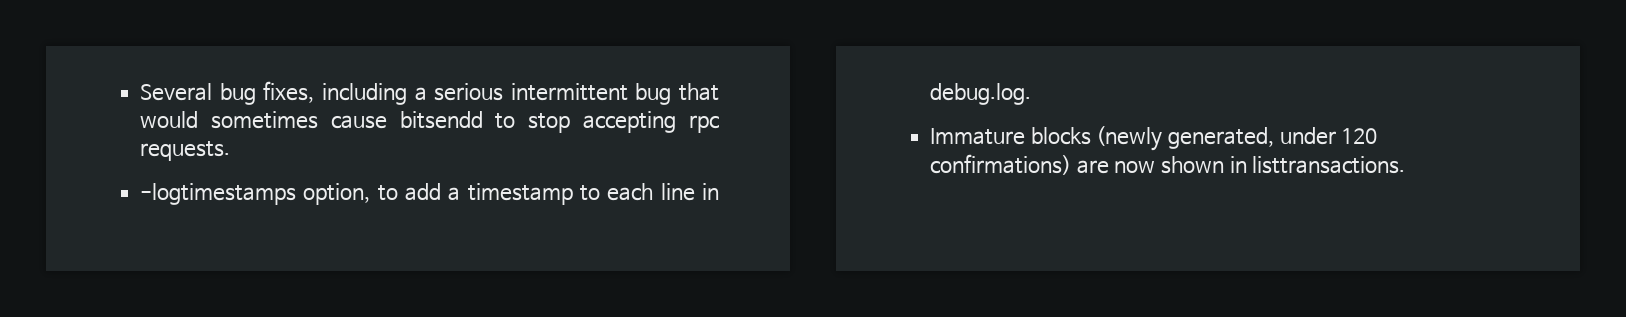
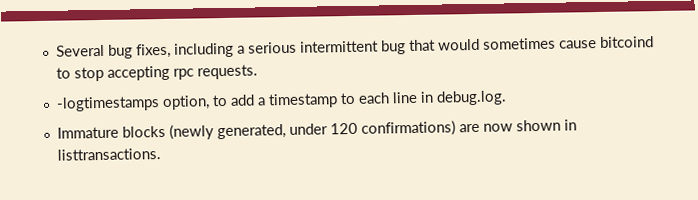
- Several bug fixes, including a serious intermittent bug that would sometimes cause bitsendd to stop accepting rpc requests.
+ Several bug fixes, including a serious intermittent bug that would sometimes cause bitcoind to stop accepting rpc requests.

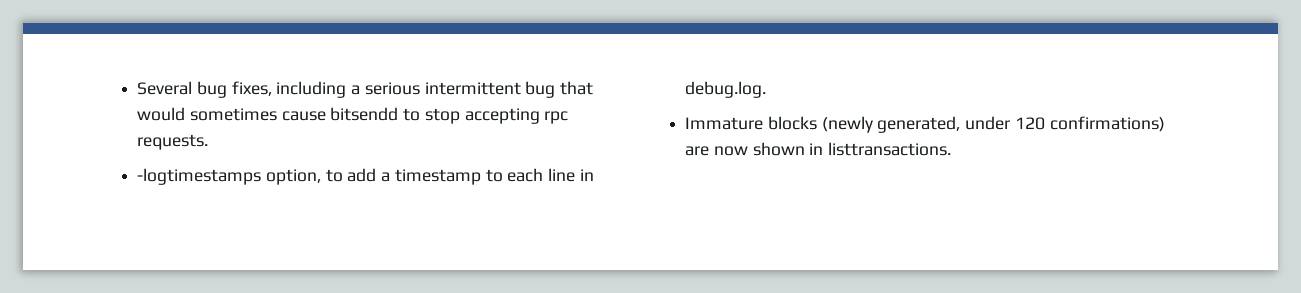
- Several bug fixes, including a serious intermittent bug that would sometimes cause bitcoind to stop accepting rpc requests.
+ Several bug fixes, including a serious intermittent bug that would sometimes cause bitsendd to stop accepting rpc requests.

